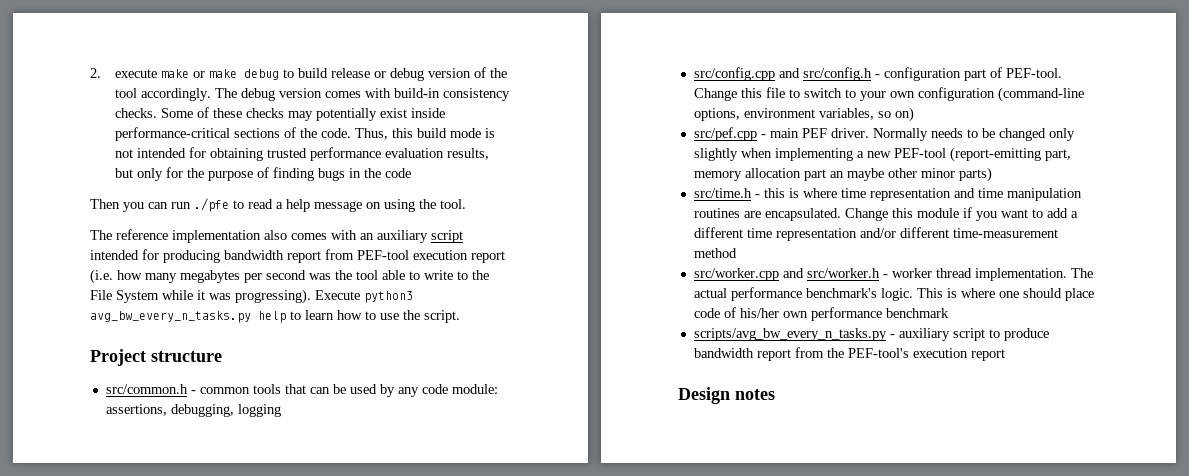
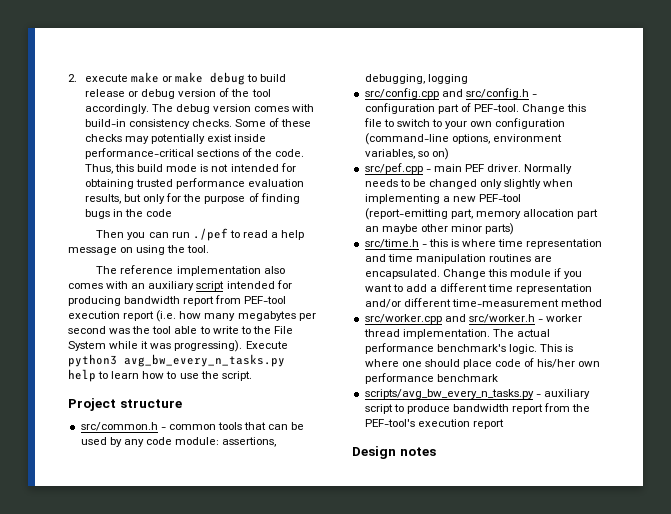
- Then you can run ./pfe to read a help message on using the tool.
+ Then you can run ./pef to read a help message on using the tool.

